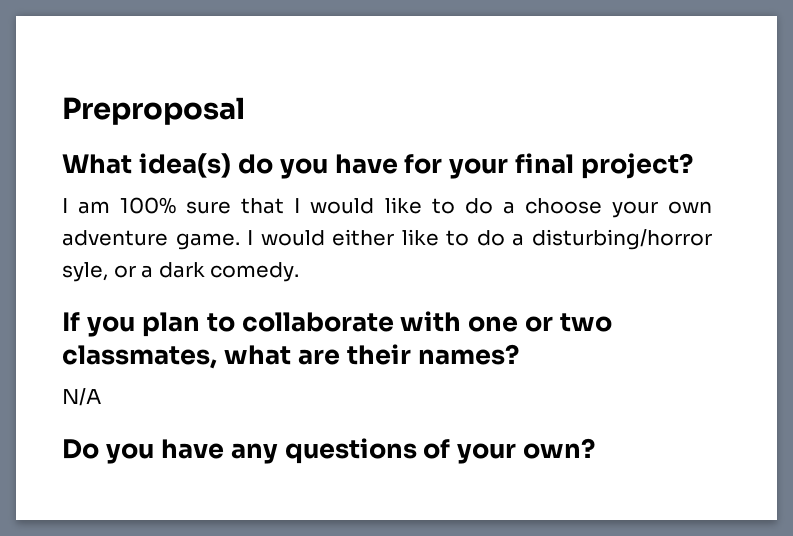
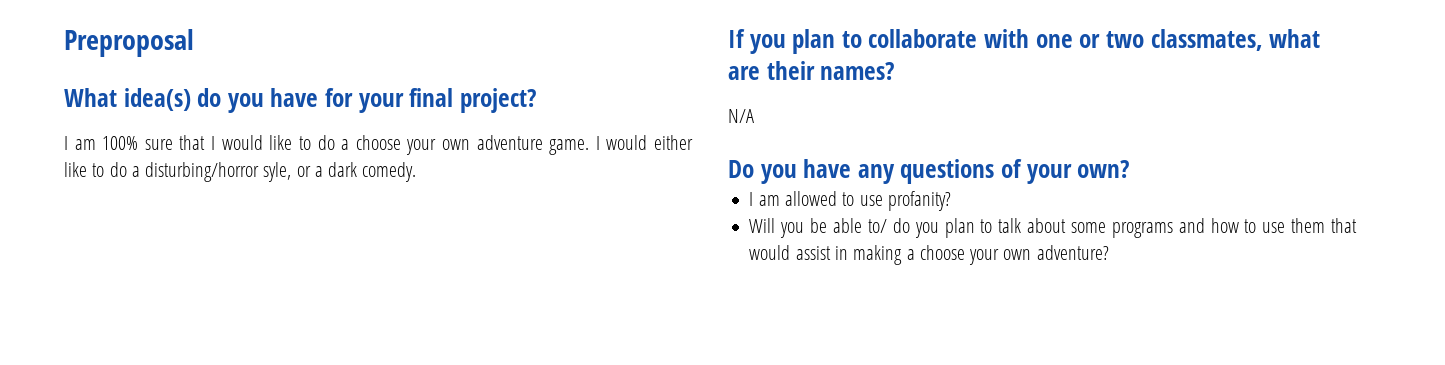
+ I am allowed to use profanity?
+ Will you be able to/ do you plan to talk about some programs and how to use them that would assist in making a choose your own adventure?

